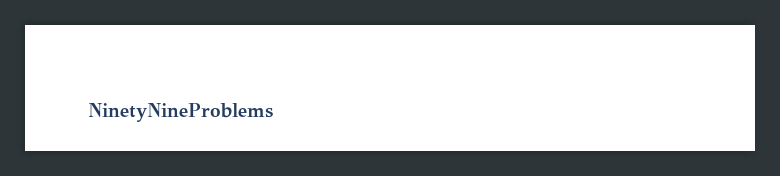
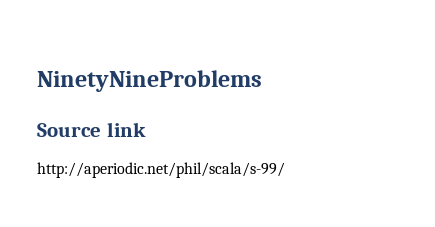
+ Source link
+ http://aperiodic.net/phil/scala/s-99/

